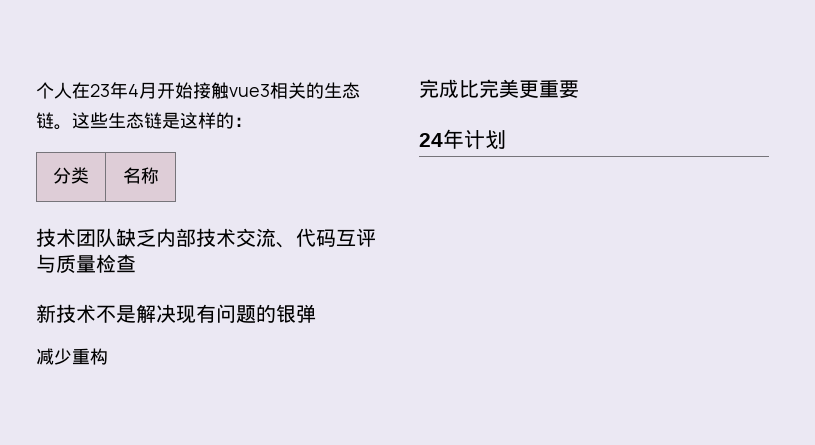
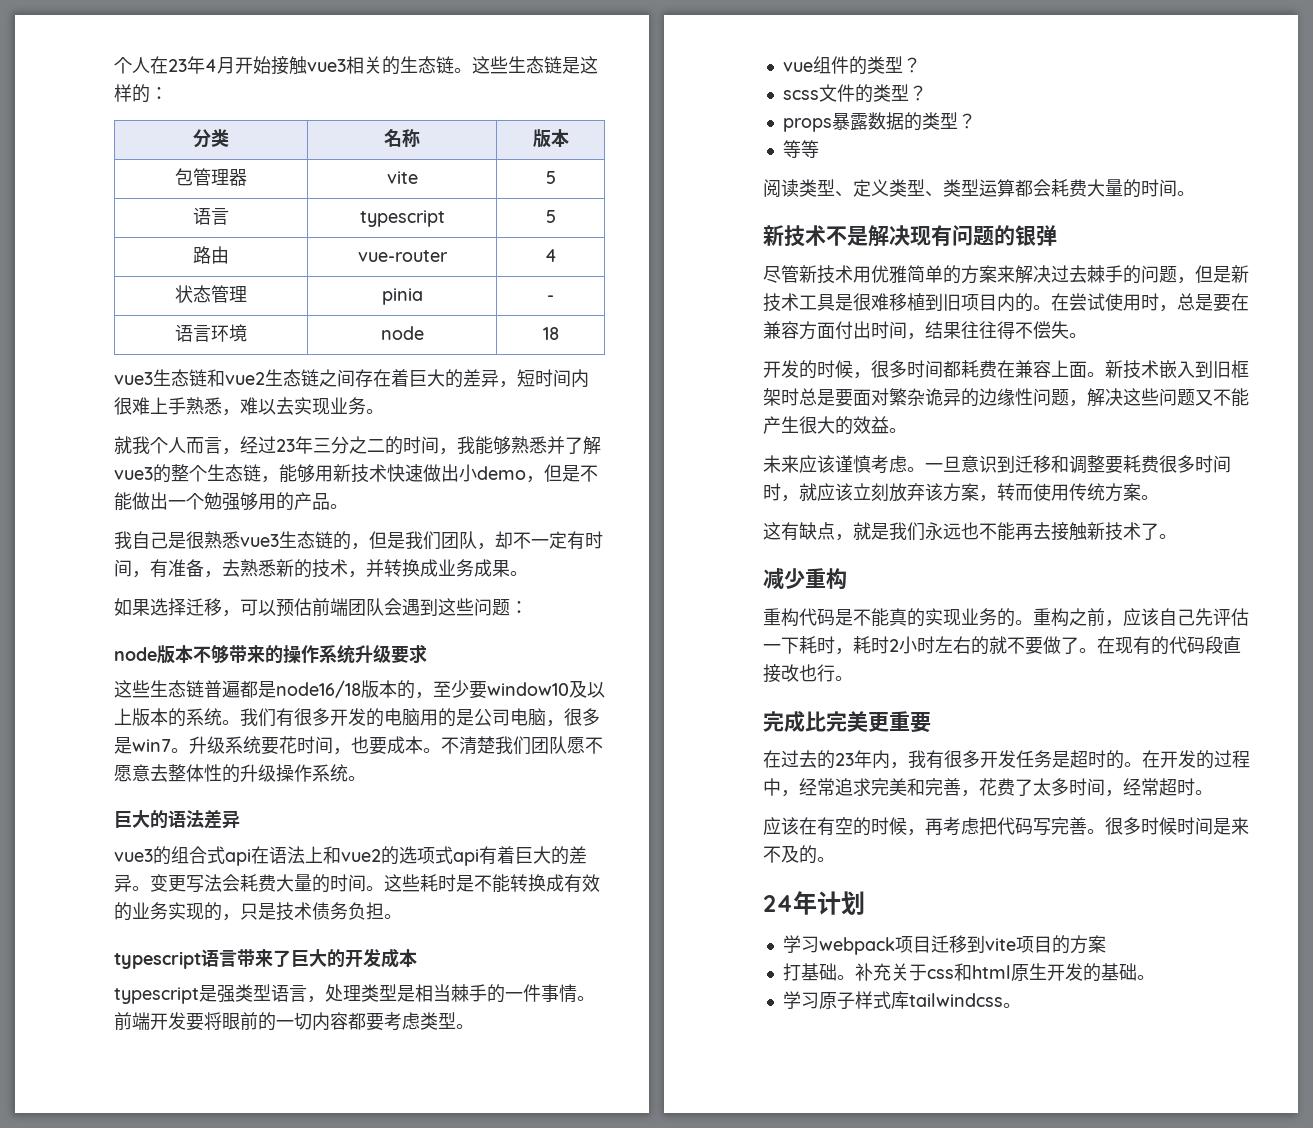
- 分类 | 名称
- 技术团队缺乏内部技术交流、代码互评与质量检查
+ 分类 | 名称 | 版本
+ 包管理器 | vite | 5
+ 语言 | typescript | 5
+ 路由 | vue-router | 4
+ 状态管理 | pinia | -
+ 语言环境 | node | 18
+ vue3生态链和vue2生态链之间存在着巨大的差异，短时间内很难上手熟悉，难以去实现业务。
+ 就我个人而言，经过23年三分之二的时间，我能够熟悉并了解vue3的整个生态链，能够用新技术快速做出小demo，但是不能做出一个勉强够用的产品。
+ 我自己是很熟悉vue3生态链的，但是我们团队，却不一定有时间，有准备，去熟悉新的技术，并转换成业务成果。
+ 如果选择迁移，可以预估前端团队会遇到这些问题：
+ node版本不够带来的操作系统升级要求
+ 这些生态链普遍都是node16/18版本的，至少要window10及以上版本的系统。我们有很多开发的电脑用的是公司电脑，很多是win7。升级系统要花时间，也要成本。不清楚我们团队愿不愿意去整体性的升级操作系统。
+ 巨大的语法差异
+ vue3的组合式api在语法上和vue2的选项式api有着巨大的差异。变更写法会耗费大量的时间。这些耗时是不能转换成有效的业务实现的，只是技术债务负担。
+ typescript语言带来了巨大的开发成本
+ typescript是强类型语言，处理类型是相当棘手的一件事情。前端开发要将眼前的一切内容都要考虑类型。
+ vue组件的类型？
+ scss文件的类型？
+ props暴露数据的类型？
+ 等等
+ 阅读类型、定义类型、类型运算都会耗费大量的时间。
+ 尽管新技术用优雅简单的方案来解决过去棘手的问题，但是新技术工具是很难移植到旧项目内的。在尝试使用时，总是要在兼容方面付出时间，结果往往得不偿失。
+ 开发的时候，很多时间都耗费在兼容上面。新技术嵌入到旧框架时总是要面对繁杂诡异的边缘性问题，解决这些问题又不能产生很大的效益。
+ 未来应该谨慎考虑。一旦意识到迁移和调整要耗费很多时间时，就应该立刻放弃该方案，转而使用传统方案。
+ 这有缺点，就是我们永远也不能再去接触新技术了。
  减少重构
+ 重构代码是不能真的实现业务的。重构之前，应该自己先评估一下耗时，耗时2小时左右的就不要做了。在现有的代码段直接改也行。
  完成比完美更重要
+ 在过去的23年内，我有很多开发任务是超时的。在开发的过程中，经常追求完美和完善，花费了太多时间，经常超时。
+ 应该在有空的时候，再考虑把代码写完善。很多时候时间是来不及的。
  24年计划
+ 学习webpack项目迁移到vite项目的方案
+ 打基础。补充关于css和html原生开发的基础。
+ 学习原子样式库tailwindcss。

